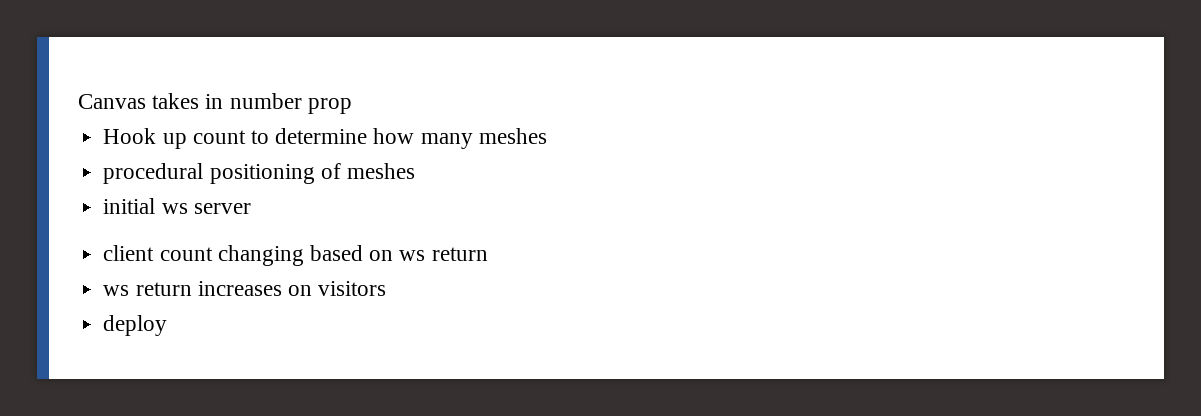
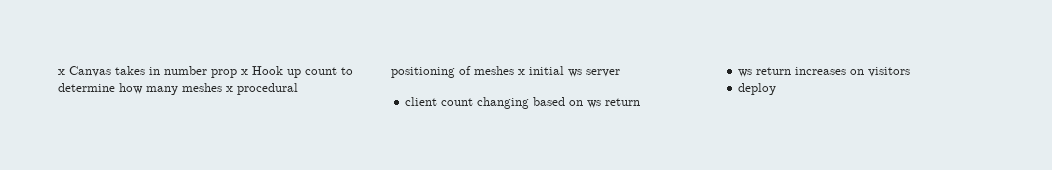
- Canvas takes in number prop
- Hook up count to determine how many meshes
- procedural positioning of meshes
- initial ws server
+ x Canvas takes in number prop x Hook up count to determine how many meshes x procedural positioning of meshes x initial ws server

